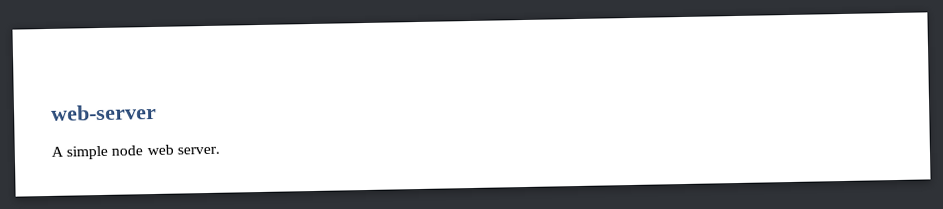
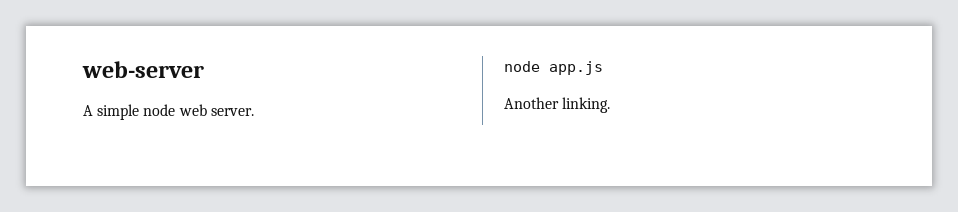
+ node app.js
+ Another linking.

